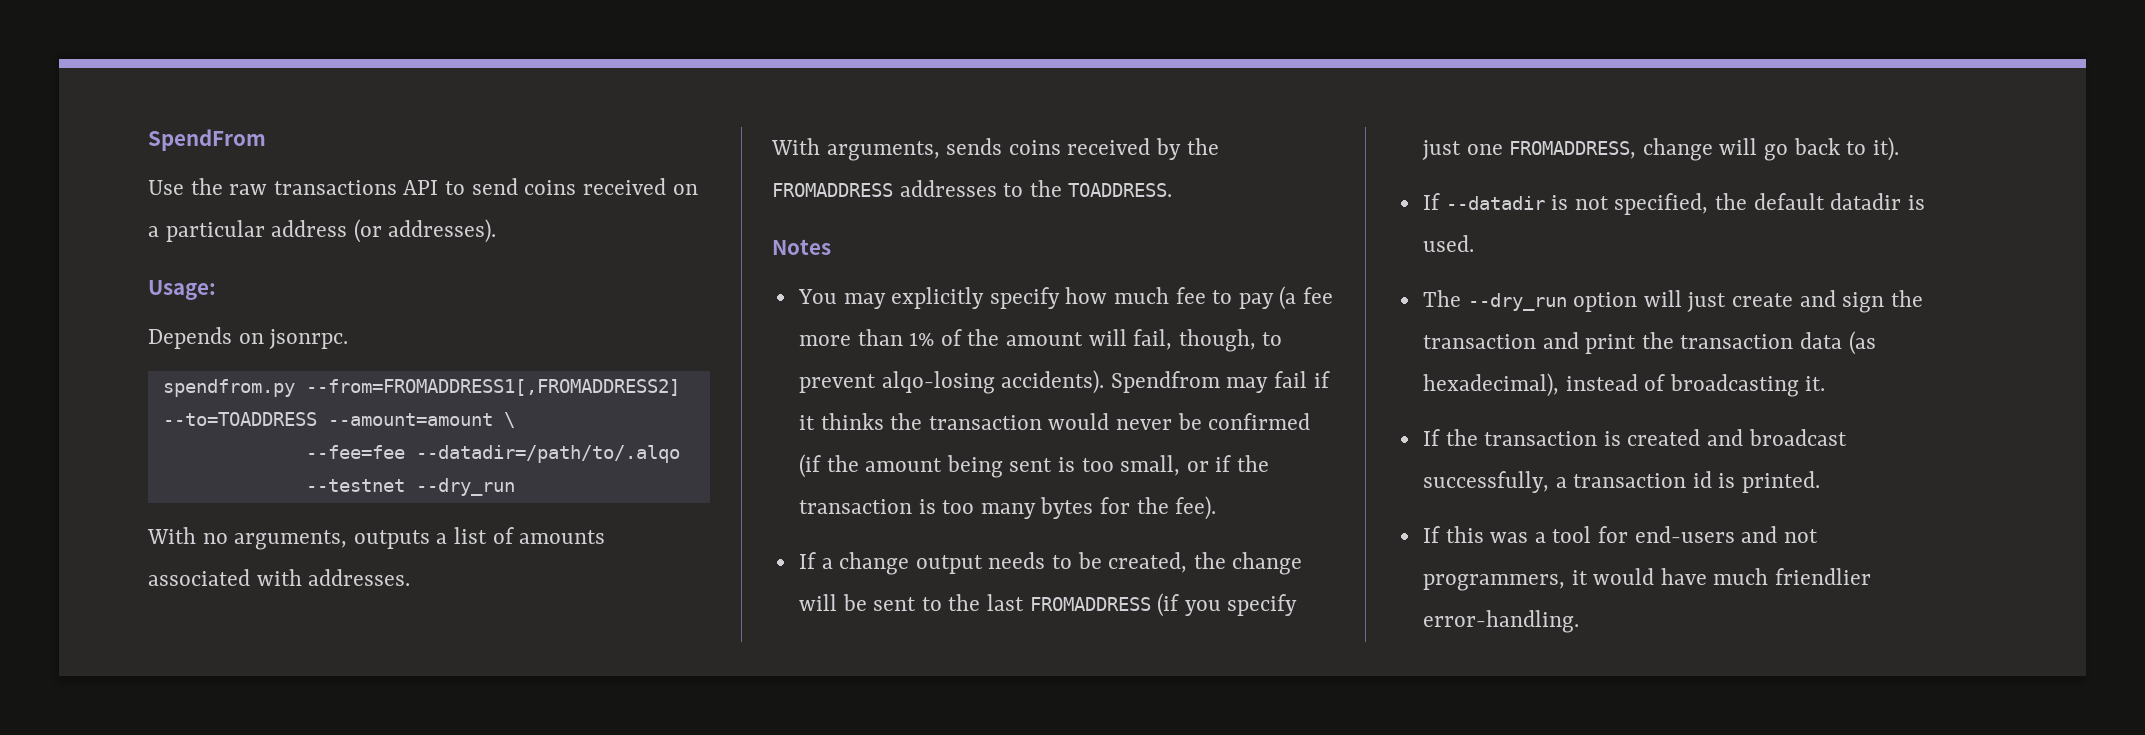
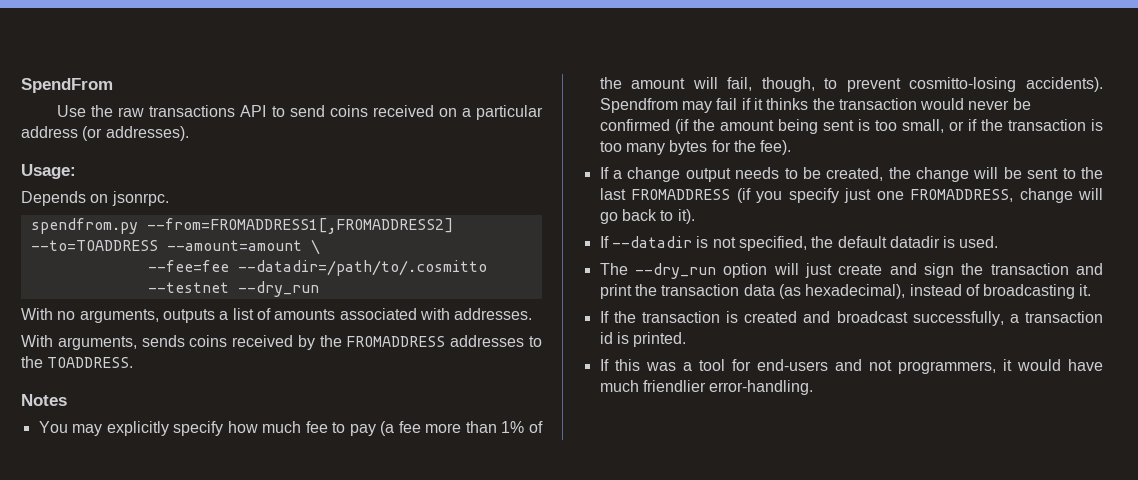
- --fee=fee --datadir=/path/to/.alqo --testnet --dry_run
+ --fee=fee --datadir=/path/to/.cosmitto --testnet --dry_run
- You may explicitly specify how much fee to pay (a fee more than 1% of the amount will fail, though, to prevent alqo-losing accidents).
+ You may explicitly specify how much fee to pay (a fee more than 1% of the amount will fail, though, to prevent cosmitto-losing accidents).

